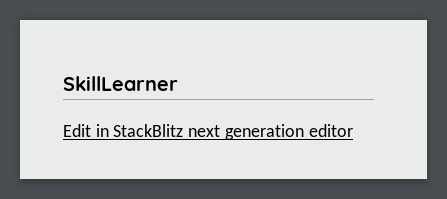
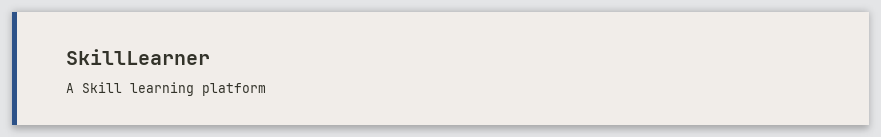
- Edit in StackBlitz next generation editor
+ A Skill learning platform

